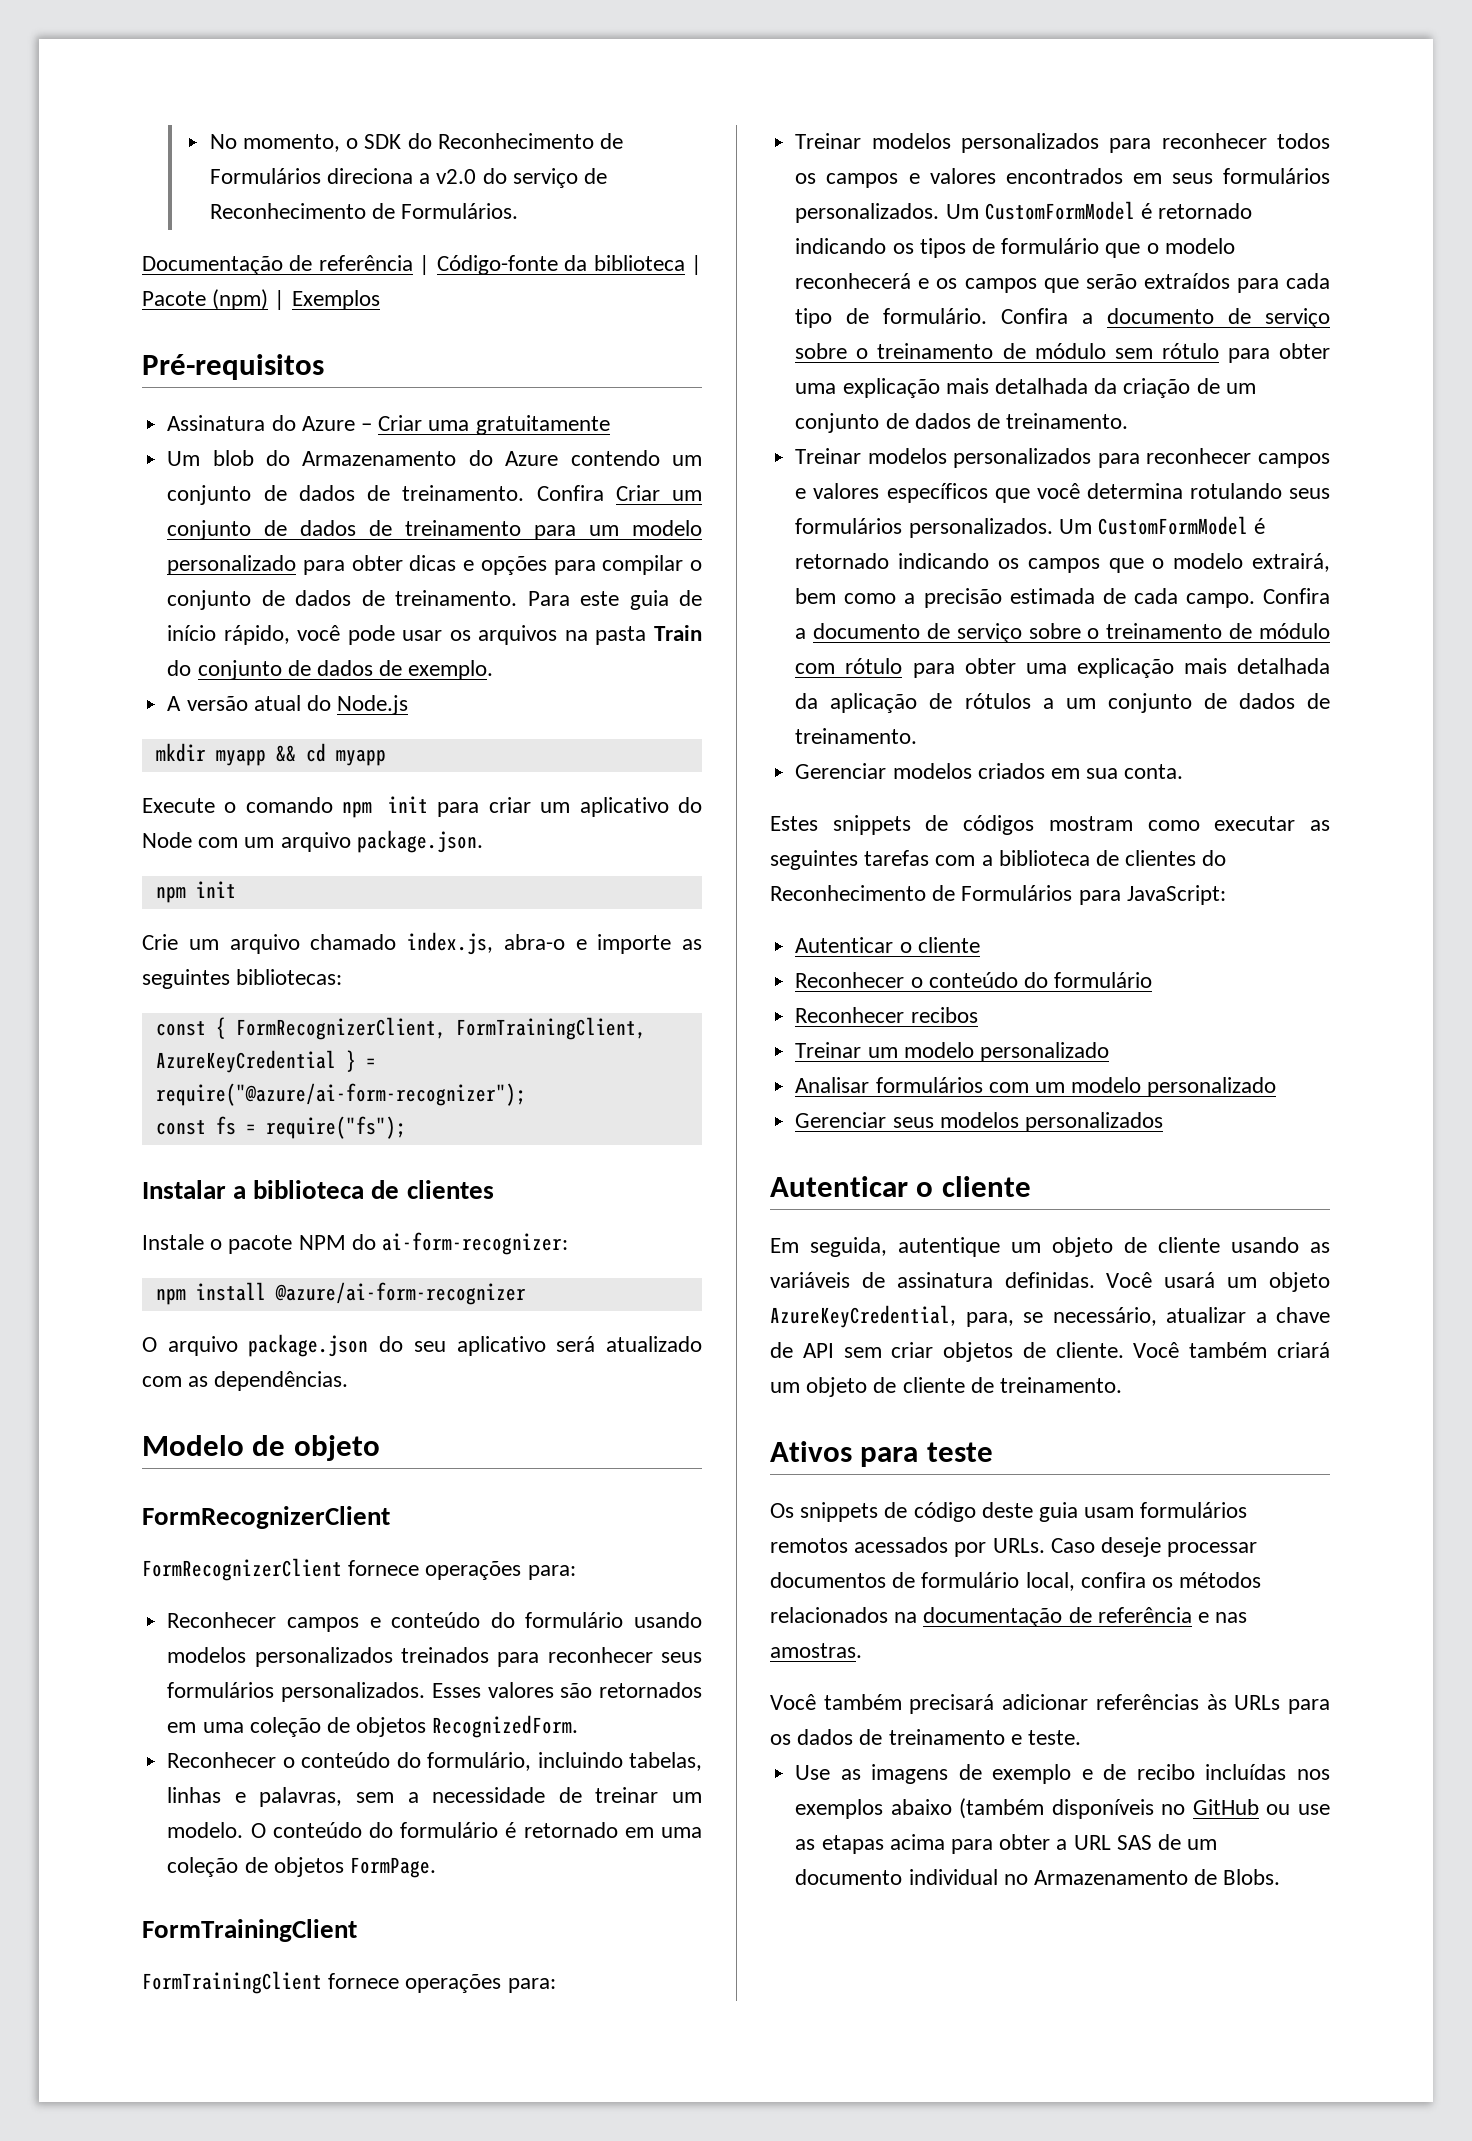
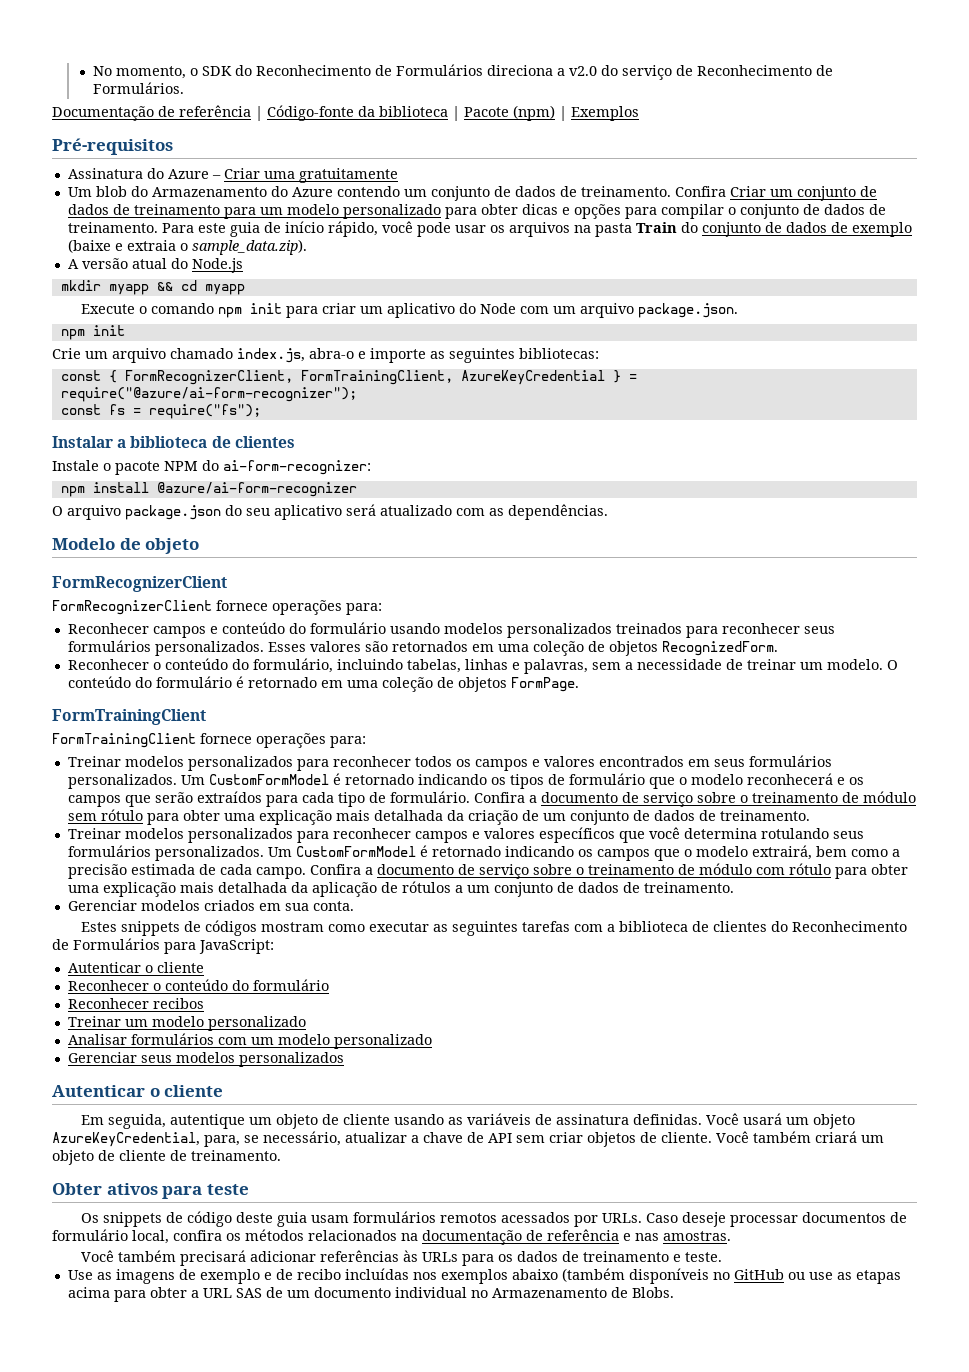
- Para este guia de início rápido, você pode usar os arquivos na pasta Train do conjunto de dados de exemplo.
+ Para este guia de início rápido, você pode usar os arquivos na pasta Train do conjunto de dados de exemplo (baixe e extraia o sample_data.zip).
- Ativos para teste
+ Obter ativos para teste

